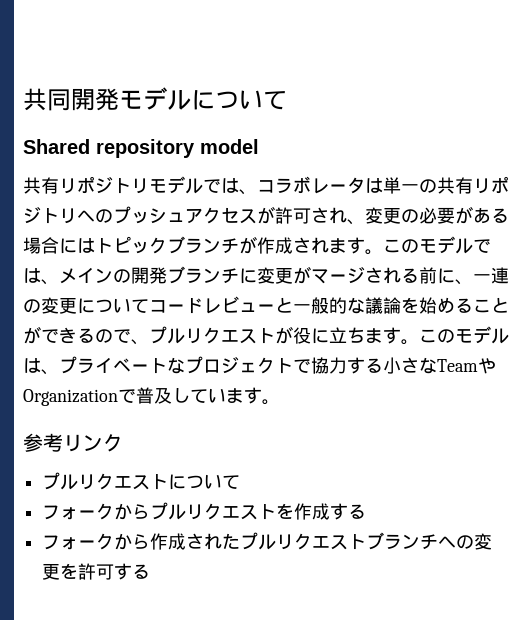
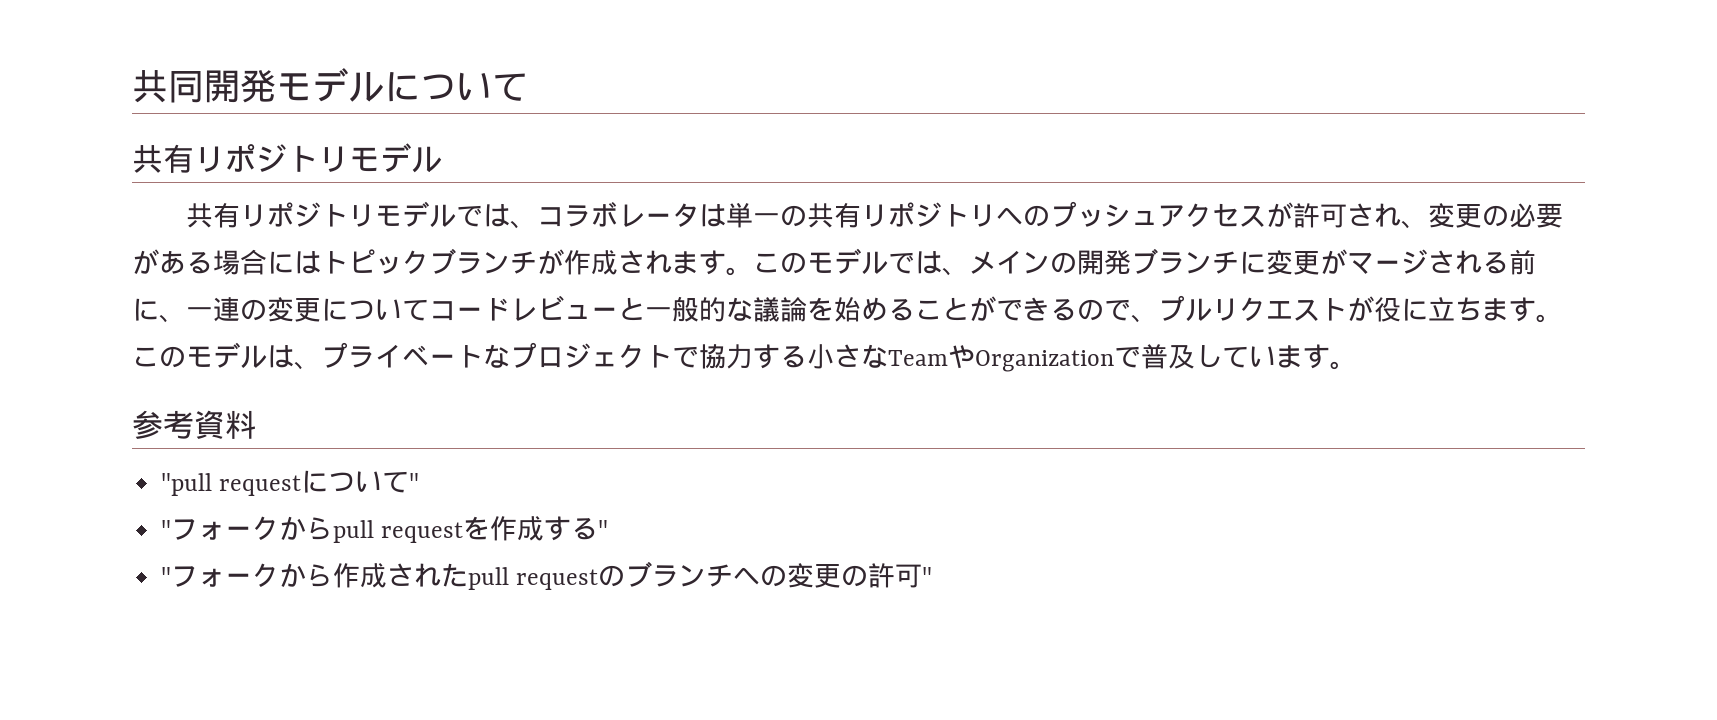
  共同開発モデルについて
- Shared repository model
+ 共有リポジトリモデル
- 参考リンク
- プルリクエストについて
- フォークからプルリクエストを作成する
- フォークから作成されたプルリクエストブランチへの変更を許可する
+ 参考資料
+ "pull requestについて"
+ "フォークからpull requestを作成する"
+ "フォークから作成されたpull requestのブランチへの変更の許可"

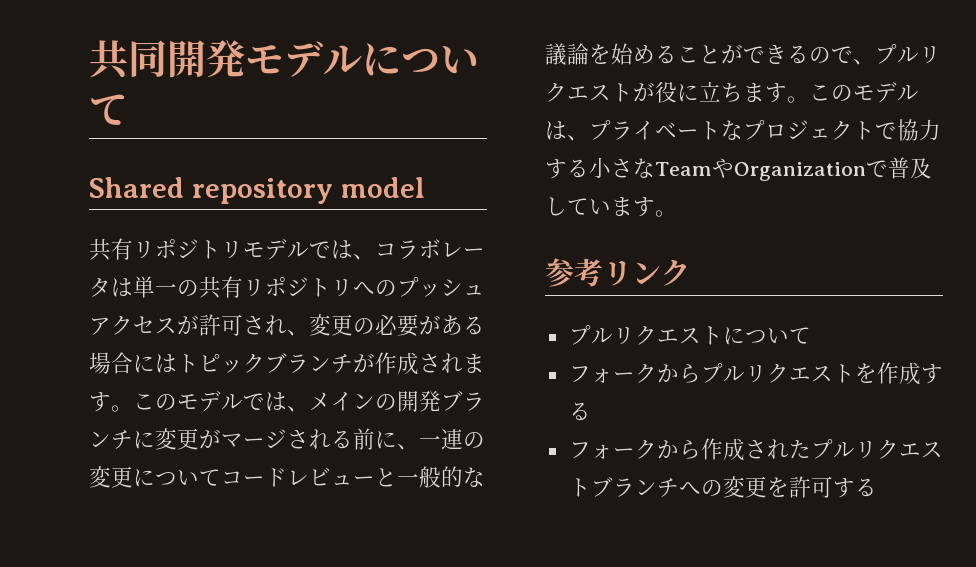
  共同開発モデルについて
- 共有リポジトリモデル
+ Shared repository model
- 参考資料
- "pull requestについて"
- "フォークからpull requestを作成する"
- "フォークから作成されたpull requestのブランチへの変更の許可"
+ 参考リンク
+ プルリクエストについて
+ フォークからプルリクエストを作成する
+ フォークから作成されたプルリクエストブランチへの変更を許可する

